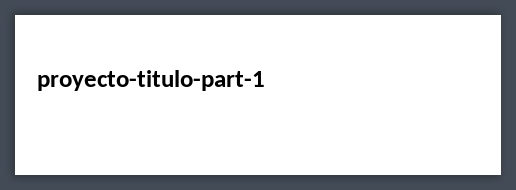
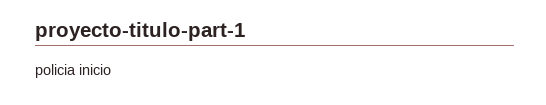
+ policia inicio

